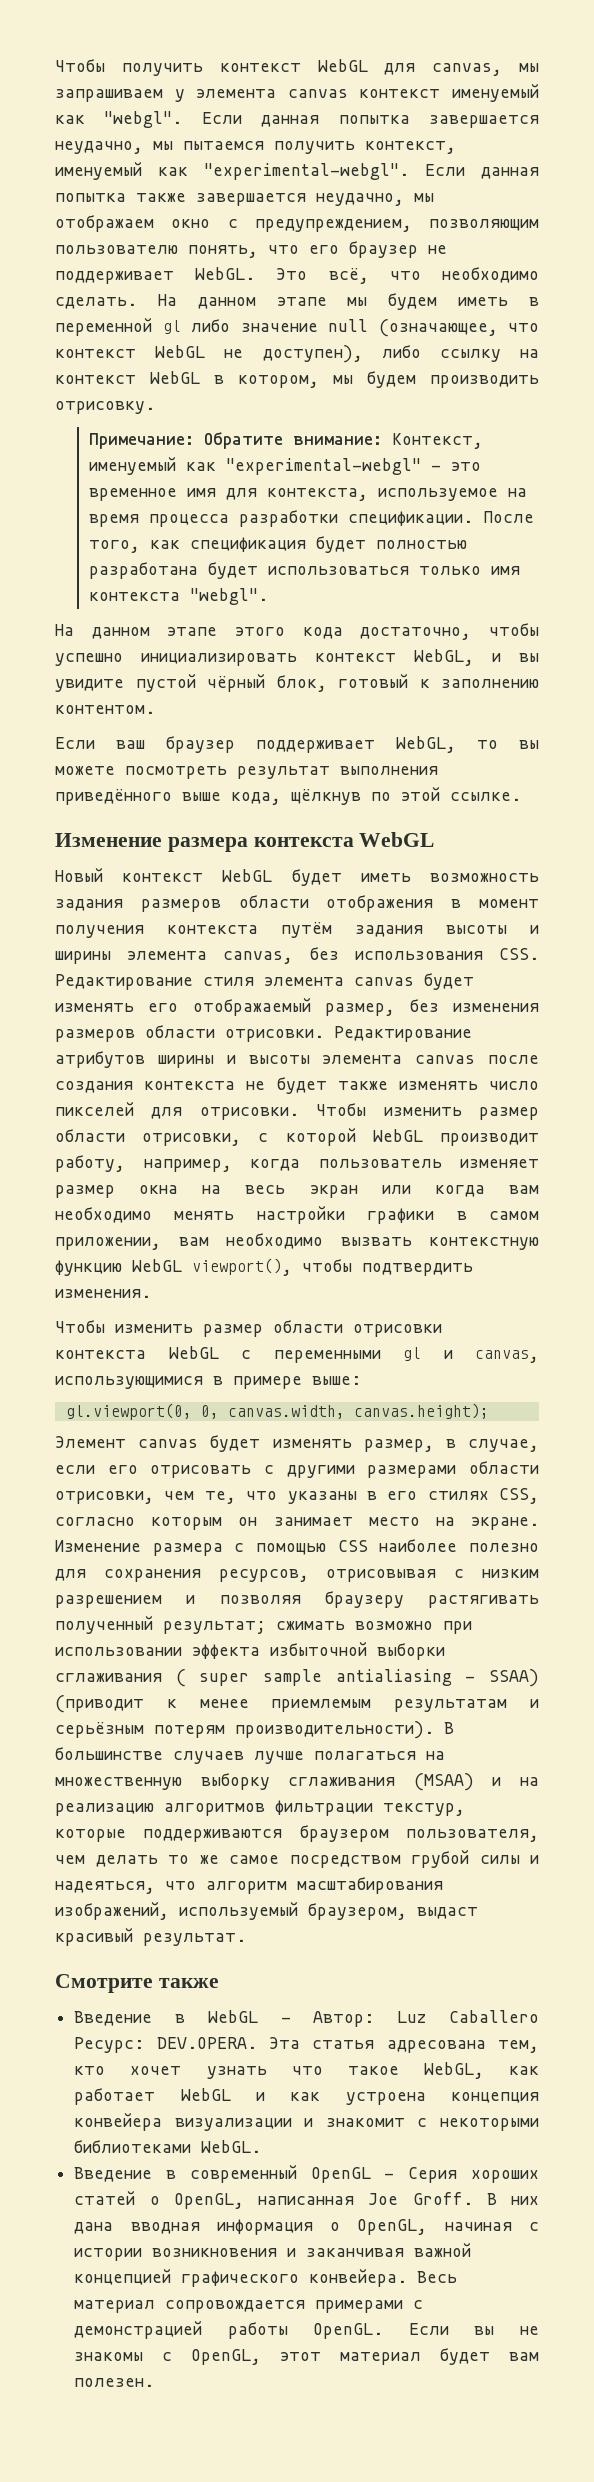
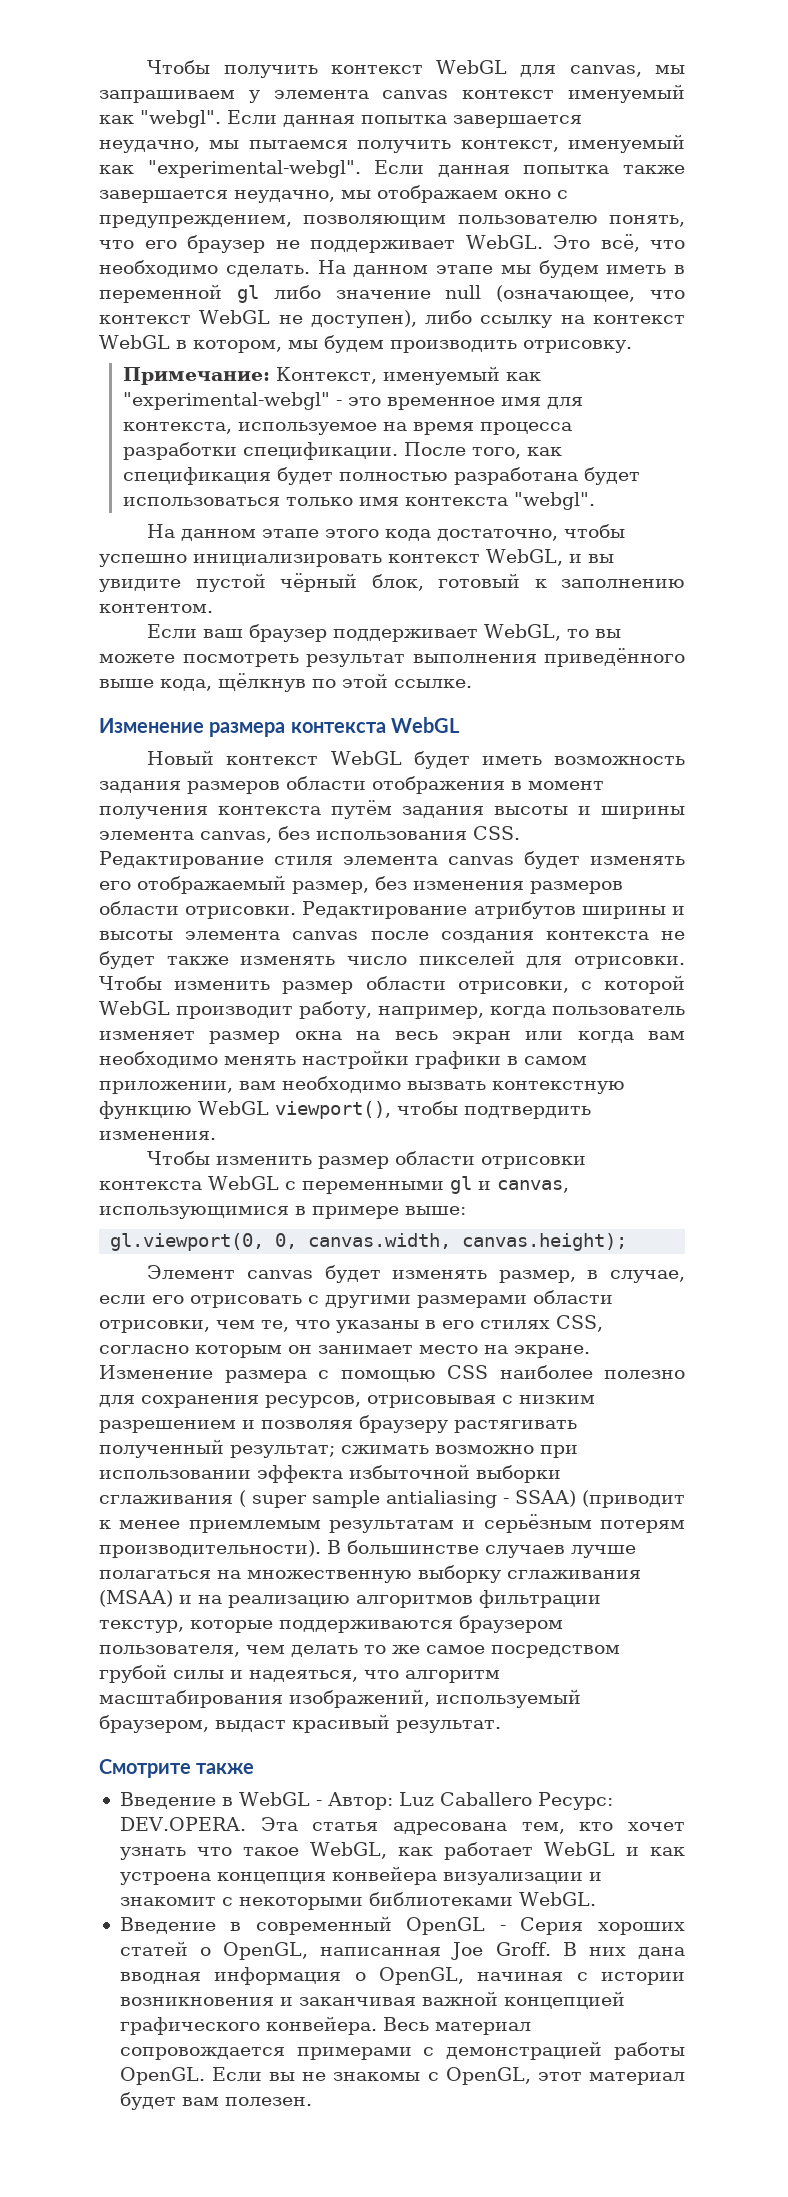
- Примечание: Обратите внимание: Контекст, именуемый как "experimental-webgl" - это временное имя для контекста, используемое на время процесса разработки спецификации.
+ Примечание: Контекст, именуемый как "experimental-webgl" - это временное имя для контекста, используемое на время процесса разработки спецификации.

